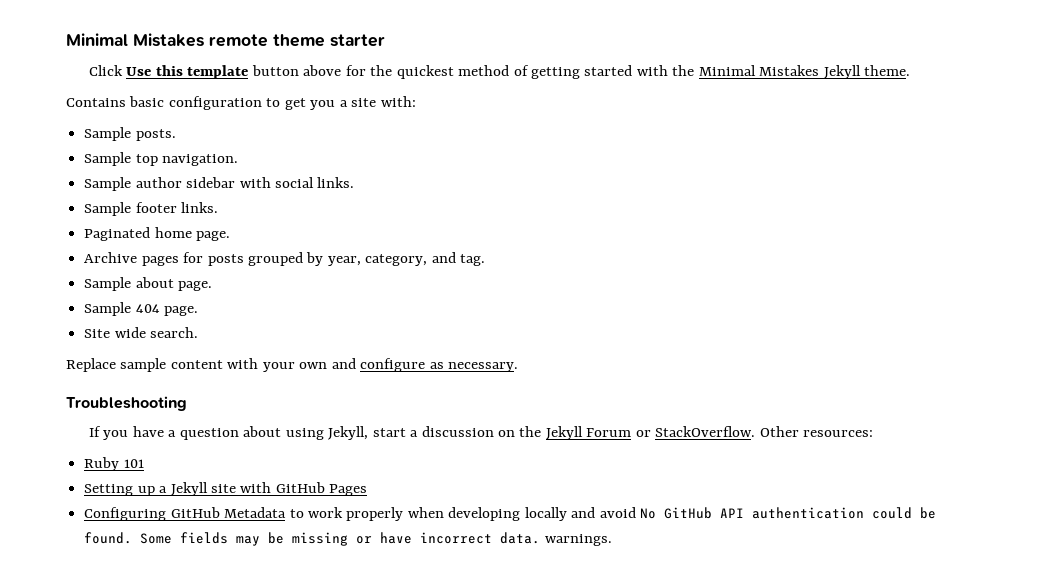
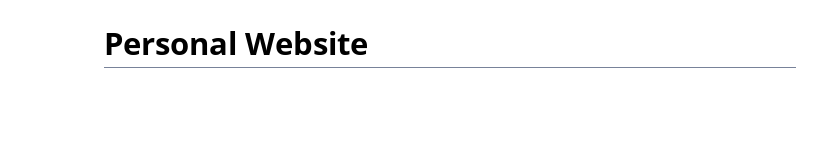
- Minimal Mistakes remote theme starter
- Click Use this template button above for the quickest method of getting started with the Minimal Mistakes Jekyll theme.
- Contains basic configuration to get you a site with:
- Sample posts.
- Sample top navigation.
- Sample author sidebar with social links.
- Sample footer links.
- Paginated home page.
- Archive pages for posts grouped by year, category, and tag.
- Sample about page.
- Sample 404 page.
- Site wide search.
- Replace sample content with your own and configure as necessary.
- Troubleshooting
- If you have a question about using Jekyll, start a discussion on the Jekyll Forum or StackOverflow. Other resources:
- Ruby 101
- Setting up a Jekyll site with GitHub Pages
- Configuring GitHub Metadata to work properly when developing locally and avoid No GitHub API authentication could be found. Some fields may be missing or have incorrect data. warnings.
+ Personal Website

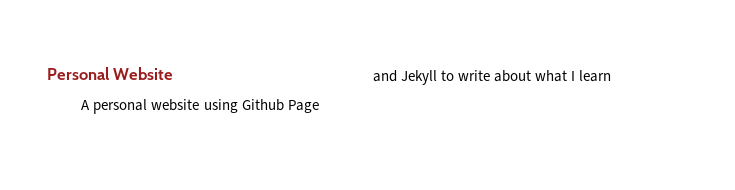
+ A personal website using Github Page and Jekyll to write about what I learn

